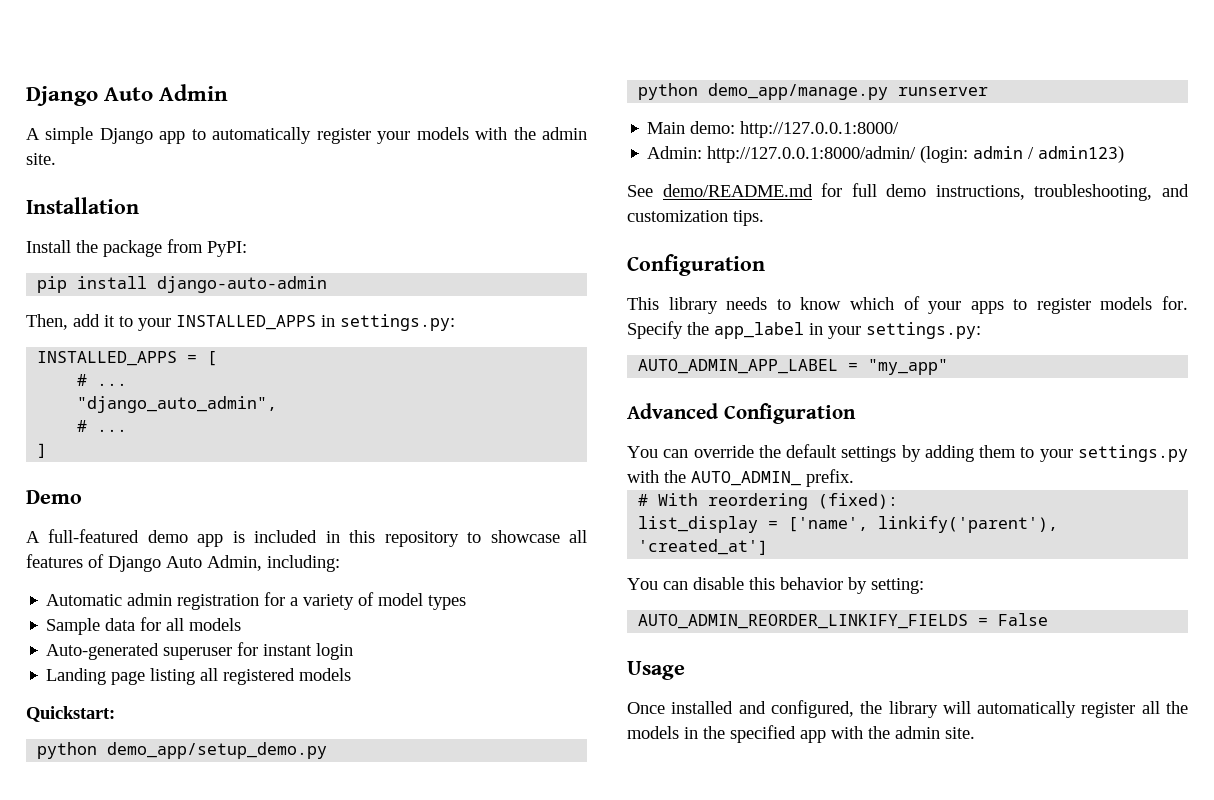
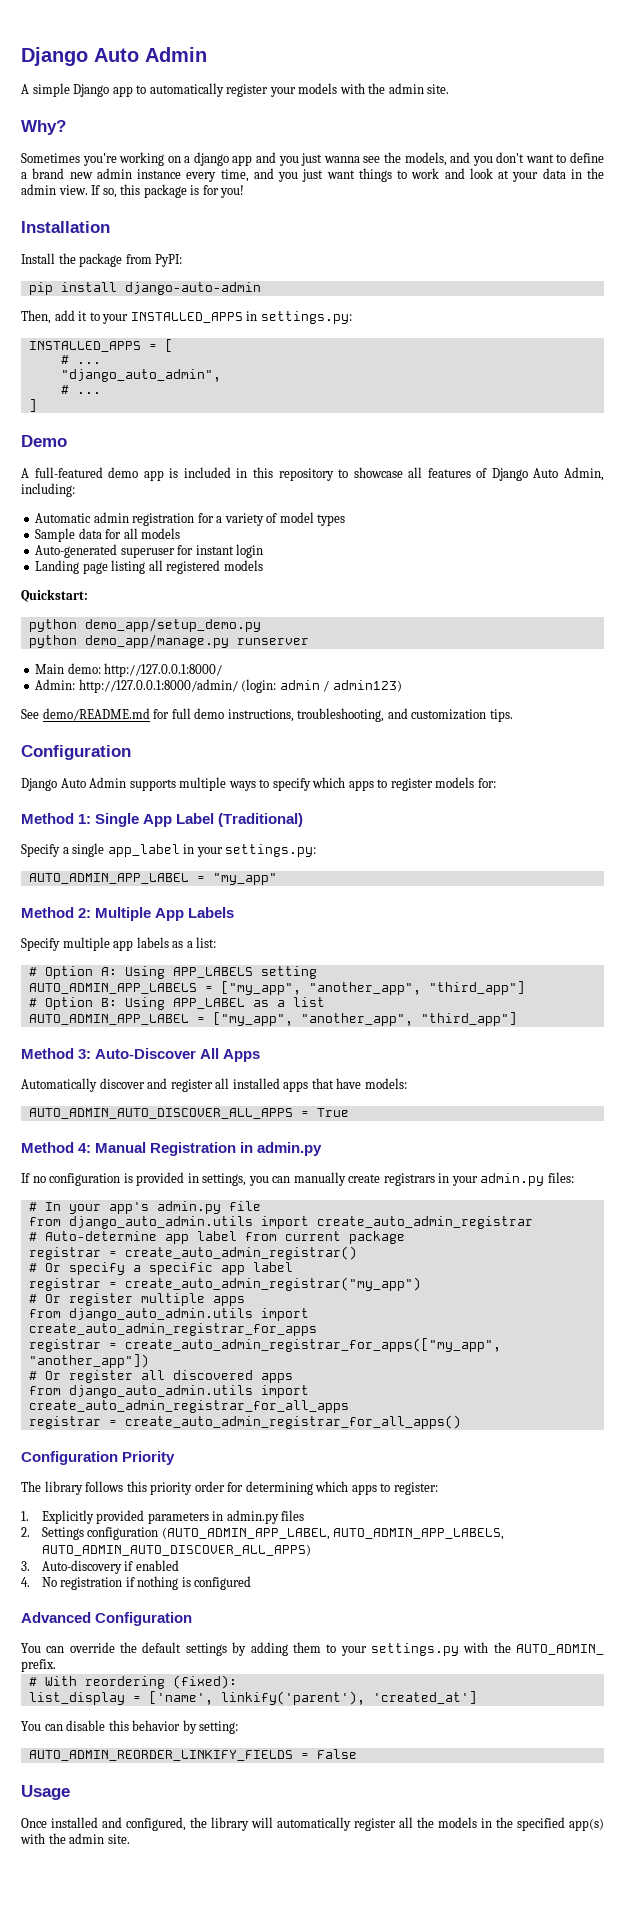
+ Why?
+ Sometimes you're working on a django app and you just wanna see the models, and you don't want to define a brand new admin instance every time, and you just want things to work and look at your data in the admin view. If so, this package is for you!
- This library needs to know which of your apps to register models for. Specify the app_label in your settings.py:
+ Django Auto Admin supports multiple ways to specify which apps to register models for:
+ Method 1: Single App Label (Traditional)
+ Specify a single app_label in your settings.py:
+ Method 2: Multiple App Labels
+ Specify multiple app labels as a list:
+ # Option A: Using APP_LABELS setting
+ AUTO_ADMIN_APP_LABELS = ["my_app", "another_app", "third_app"]
+ # Option B: Using APP_LABEL as a list
+ AUTO_ADMIN_APP_LABEL = ["my_app", "another_app", "third_app"]
+ Method 3: Auto-Discover All Apps
+ Automatically discover and register all installed apps that have models:
+ AUTO_ADMIN_AUTO_DISCOVER_ALL_APPS = True
+ Method 4: Manual Registration in admin.py
+ If no configuration is provided in settings, you can manually create registrars in your admin.py files:
+ # In your app's admin.py file
+ from django_auto_admin.utils import create_auto_admin_registrar
+ # Auto-determine app label from current package
+ registrar = create_auto_admin_registrar()
+ # Or specify a specific app label
+ registrar = create_auto_admin_registrar("my_app")
+ # Or register multiple apps
+ from django_auto_admin.utils import create_auto_admin_registrar_for_apps
+ registrar = create_auto_admin_registrar_for_apps(["my_app", "another_app"])
+ # Or register all discovered apps
+ from django_auto_admin.utils import create_auto_admin_registrar_for_all_apps
+ registrar = create_auto_admin_registrar_for_all_apps()
+ Configuration Priority
+ The library follows this priority order for determining which apps to register:
+ 1. Explicitly provided parameters in admin.py files
+ 2. Settings configuration (AUTO_ADMIN_APP_LABEL, AUTO_ADMIN_APP_LABELS, AUTO_ADMIN_AUTO_DISCOVER_ALL_APPS)
+ 3. Auto-discovery if enabled
+ 4. No registration if nothing is configured
- Once installed and configured, the library will automatically register all the models in the specified app with the admin site.
+ Once installed and configured, the library will automatically register all the models in the specified app(s) with the admin site.

